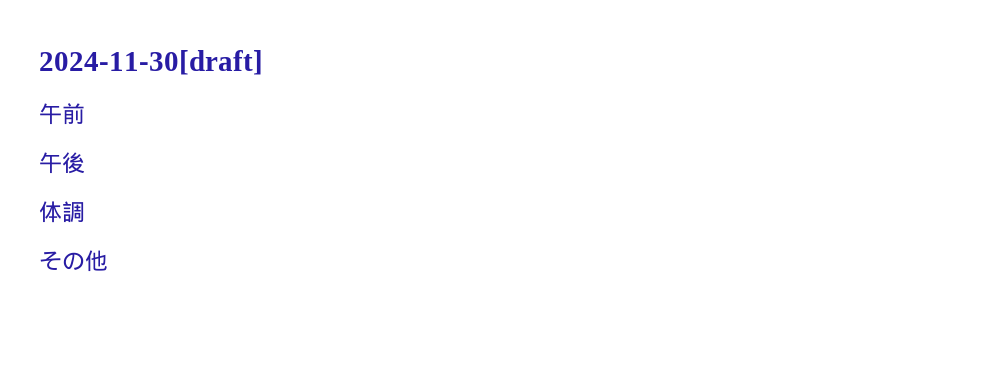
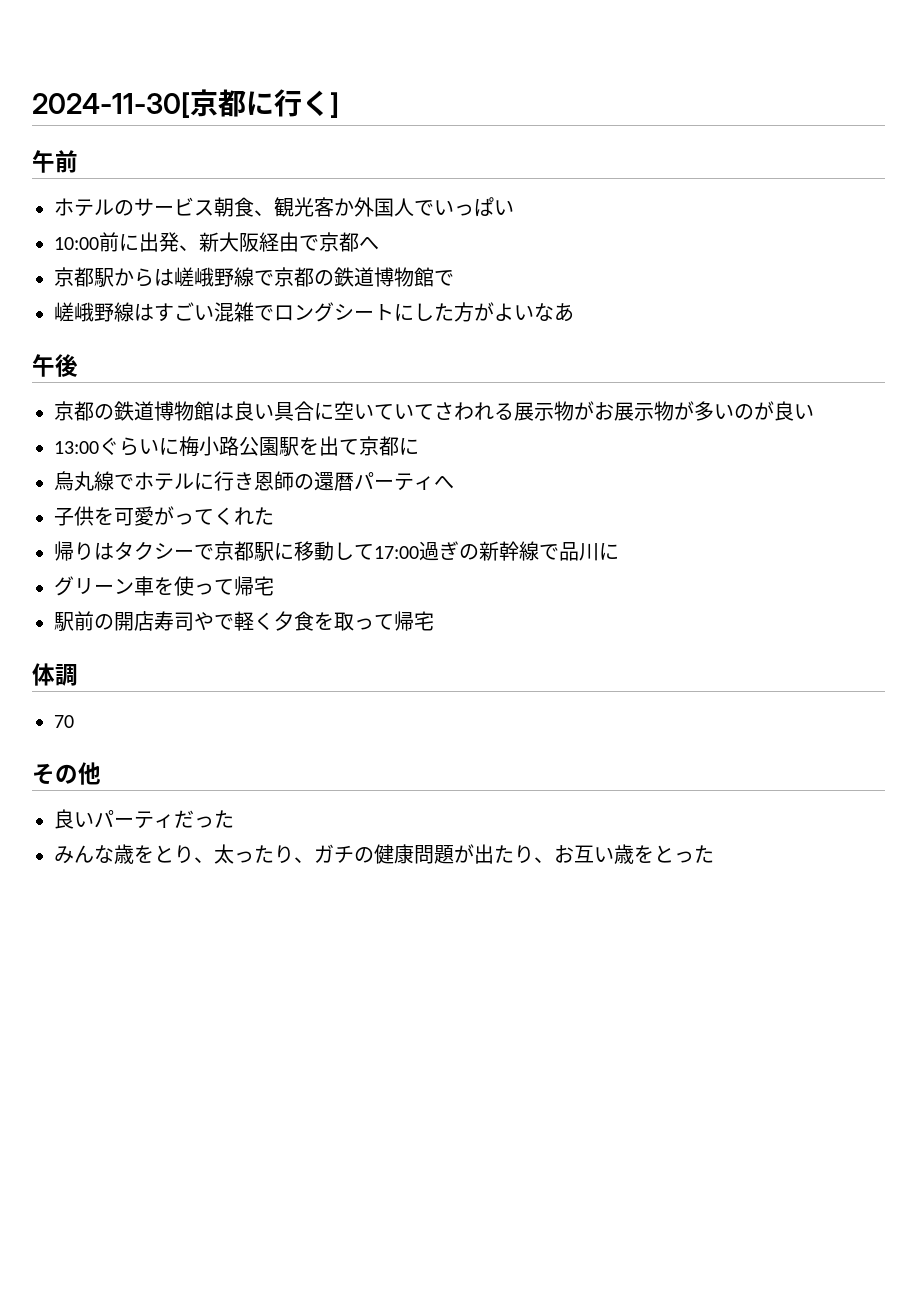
- 2024-11-30[draft]
+ 2024-11-30[京都に行く]
  午前
+ ホテルのサービス朝食、観光客か外国人でいっぱい
+ 10:00前に出発、新大阪経由で京都へ
+ 京都駅からは嵯峨野線で京都の鉄道博物館で
+ 嵯峨野線はすごい混雑でロングシートにした方がよいなあ
  午後
+ 京都の鉄道博物館は良い具合に空いていてさわれる展示物がお展示物が多いのが良い
+ 13:00ぐらいに梅小路公園駅を出て京都に
+ 烏丸線でホテルに行き恩師の還暦パーティへ
+ 子供を可愛がってくれた
+ 帰りはタクシーで京都駅に移動して17:00過ぎの新幹線で品川に
+ グリーン車を使って帰宅
+ 駅前の開店寿司やで軽く夕食を取って帰宅
+ 70
+ 良いパーティだった
+ みんな歳をとり、太ったり、ガチの健康問題が出たり、お互い歳をとった

